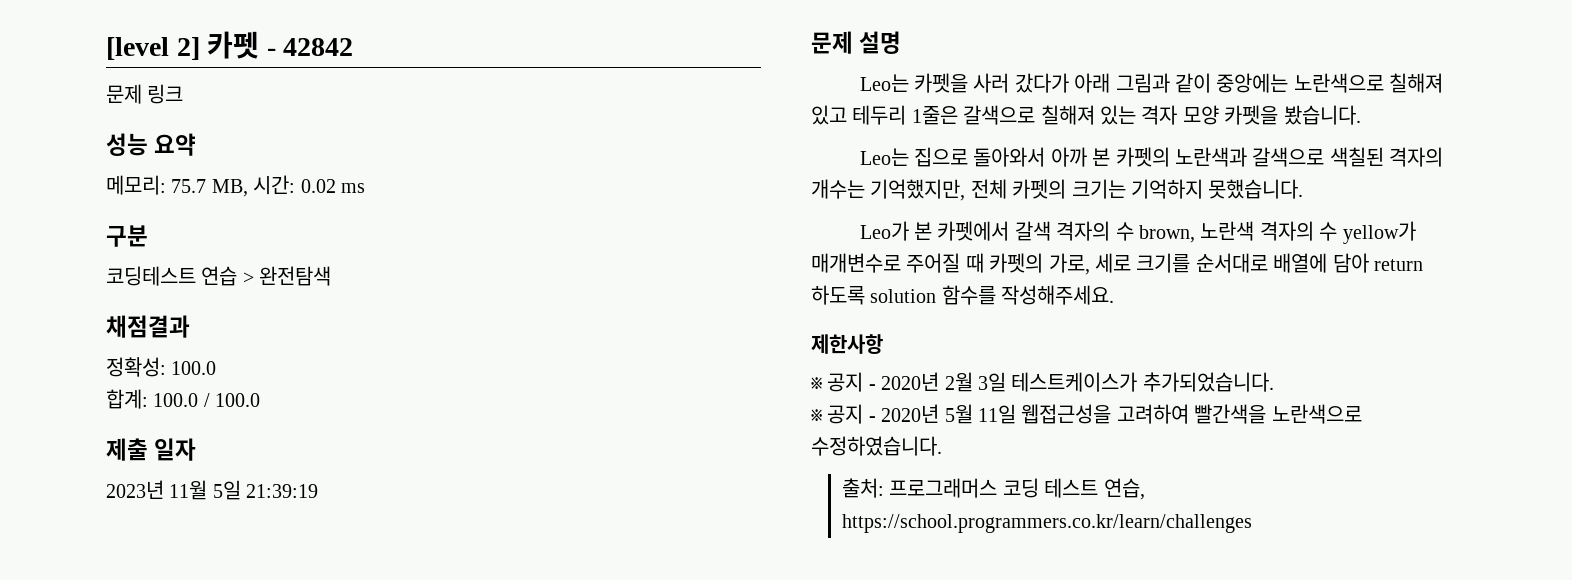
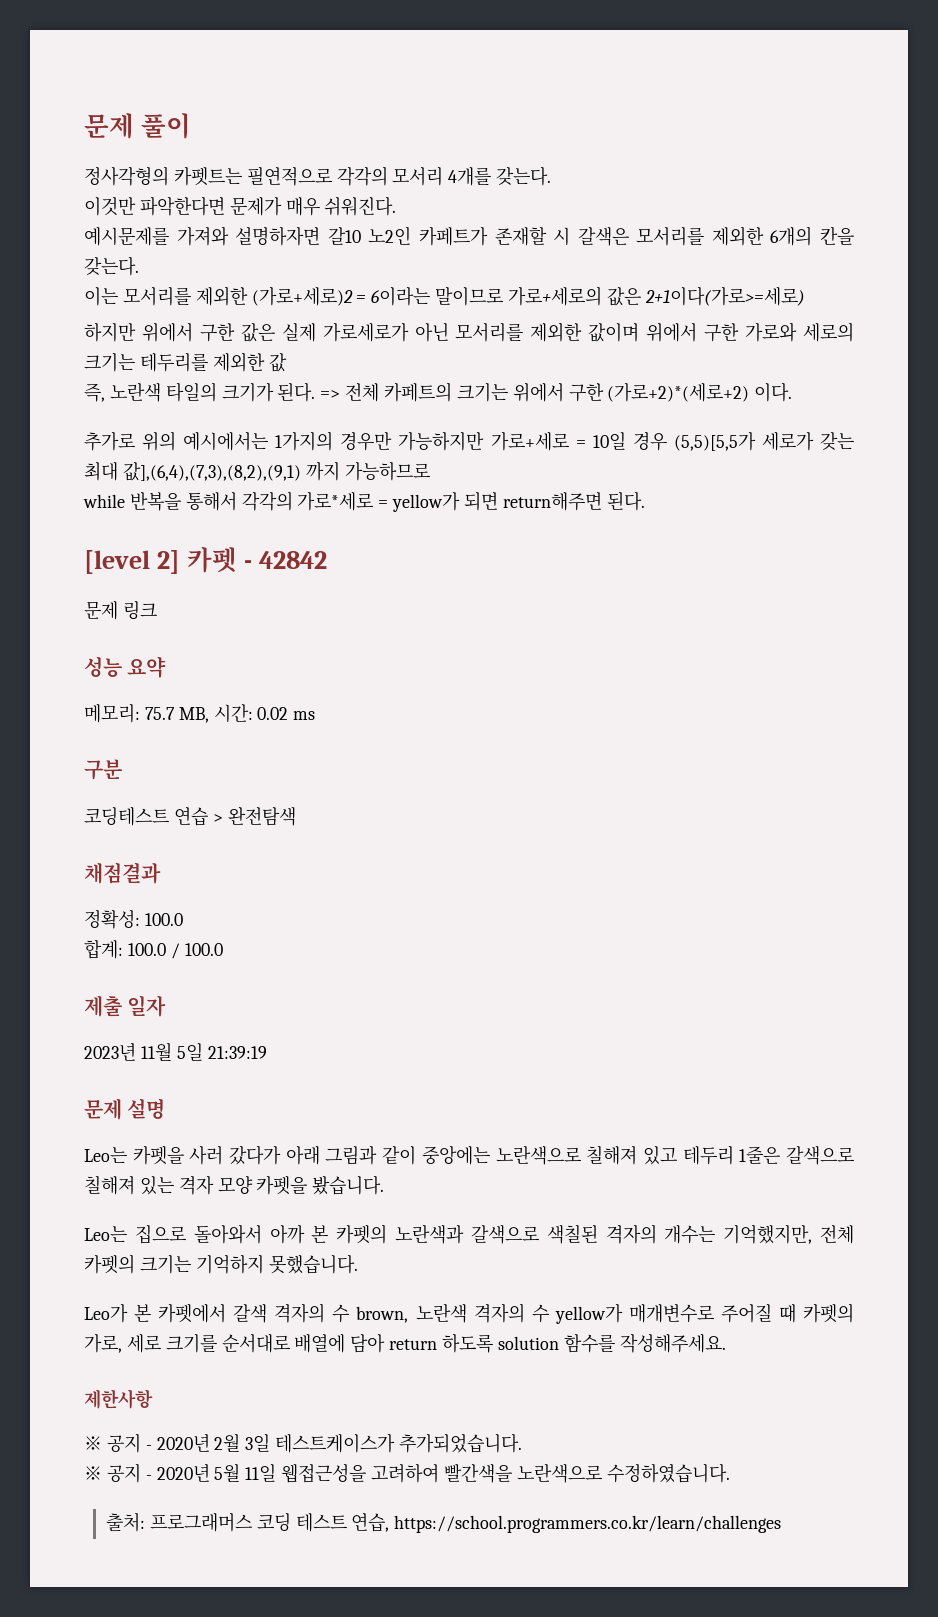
+ 문제 풀이
+ 정사각형의 카펫트는 필연적으로 각각의 모서리 4개를 갖는다.
+ 이것만 파악한다면 문제가 매우 쉬워진다.
+ 예시문제를 가져와 설명하자면 갈10 노2인 카페트가 존재할 시 갈색은 모서리를 제외한 6개의 칸을 갖는다.
+ 이는 모서리를 제외한 (가로+세로)2 = 6이라는 말이므로 가로+세로의 값은 2+1이다(가로>=세로)
+ 하지만 위에서 구한 값은 실제 가로세로가 아닌 모서리를 제외한 값이며 위에서 구한 가로와 세로의 크기는 테두리를 제외한 값
+ 즉, 노란색 타일의 크기가 된다. => 전체 카페트의 크기는 위에서 구한 (가로+2)*(세로+2) 이다.
+ 추가로 위의 예시에서는 1가지의 경우만 가능하지만 가로+세로 = 10일 경우 (5,5)[5,5가 세로가 갖는 최대 값],(6,4),(7,3),(8,2),(9,1) 까지 가능하므로
+ while 반복을 통해서 각각의 가로*세로 = yellow가 되면 return해주면 된다.

